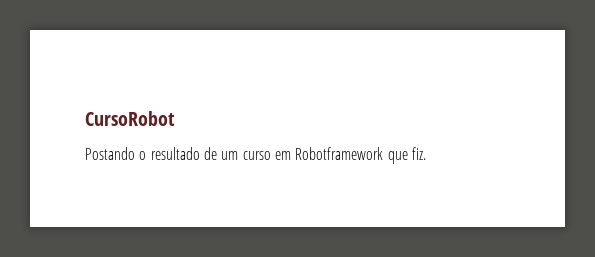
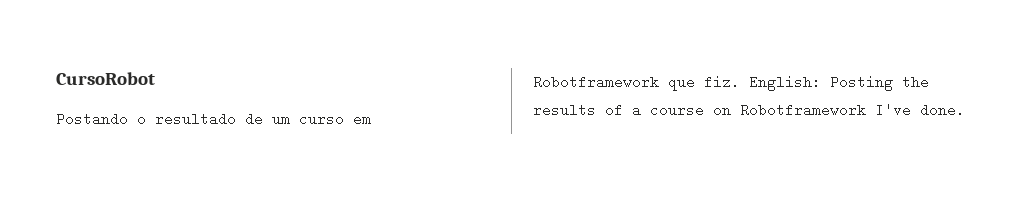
+ English: Posting the results of a course on Robotframework I've done.

